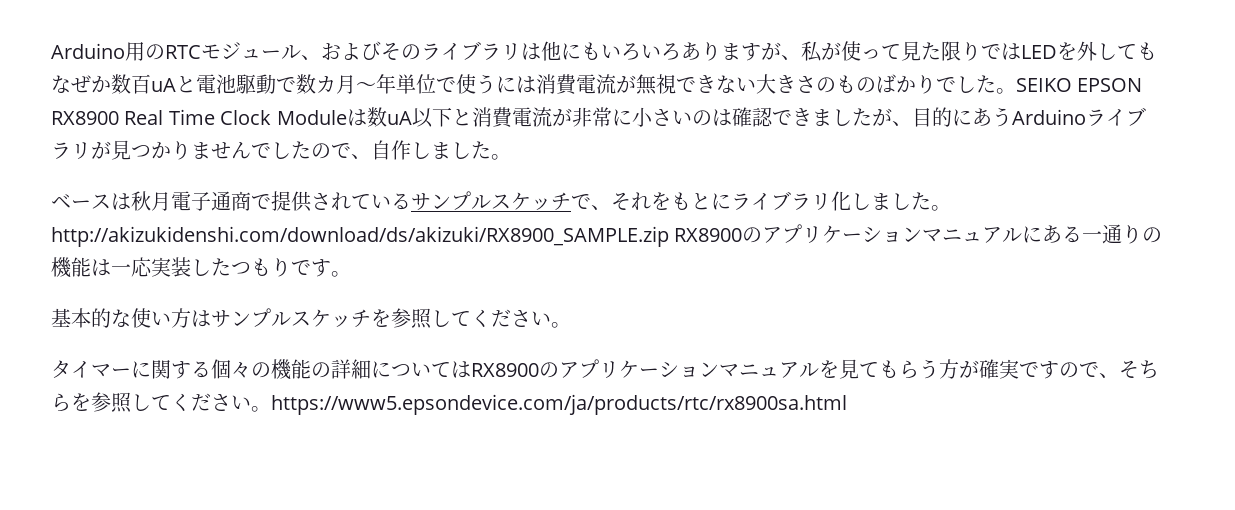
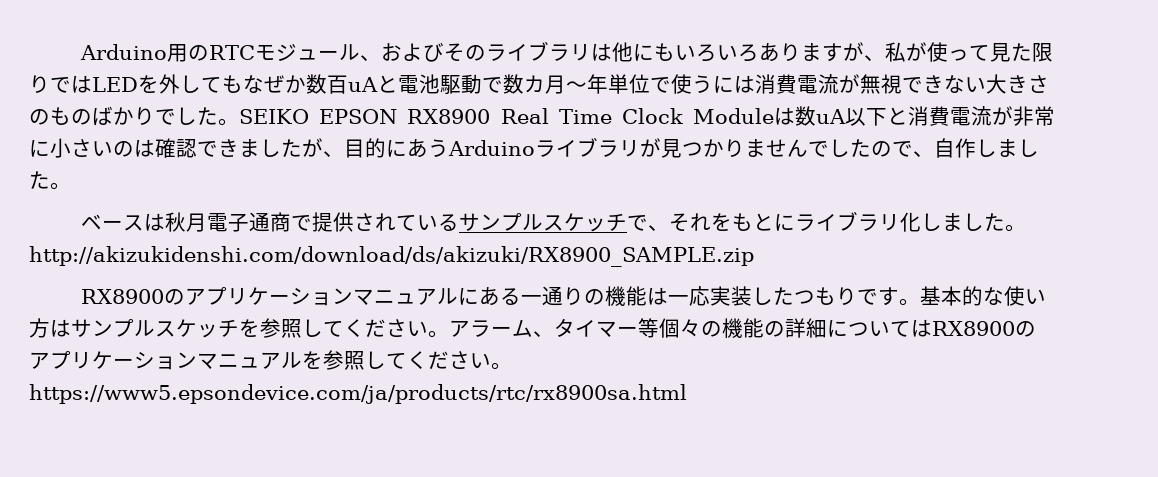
- ベースは秋月電子通商で提供されているサンプルスケッチで、それをもとにライブラリ化しました。http://akizukidenshi.com/download/ds/akizuki/RX8900_SAMPLE.zip RX8900のアプリケーションマニュアルにある一通りの機能は一応実装したつもりです。
- 基本的な使い方はサンプルスケッチを参照してください。
- タイマーに関する個々の機能の詳細についてはRX8900のアプリケーションマニュアルを見てもらう方が確実ですので、そちらを参照してください。https://www5.epsondevice.com/ja/products/rtc/rx8900sa.html
+ ベースは秋月電子通商で提供されているサンプルスケッチで、それをもとにライブラリ化しました。http://akizukidenshi.com/download/ds/akizuki/RX8900_SAMPLE.zip
+ RX8900のアプリケーションマニュアルにある一通りの機能は一応実装したつもりです。基本的な使い方はサンプルスケッチを参照してください。アラーム、タイマー等個々の機能の詳細についてはRX8900のアプリケーションマニュアルを参照してください。https://www5.epsondevice.com/ja/products/rtc/rx8900sa.html

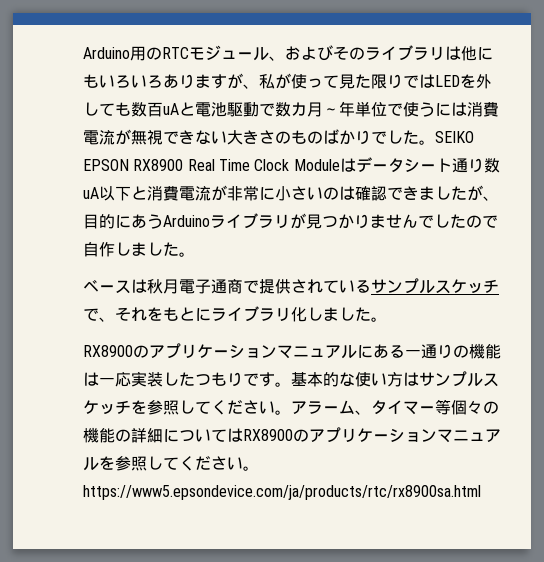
- Arduino用のRTCモジュール、およびそのライブラリは他にもいろいろありますが、私が使って見た限りではLEDを外してもなぜか数百uAと電池駆動で数カ月～年単位で使うには消費電流が無視できない大きさのものばかりでした。
+ Arduino用のRTCモジュール、およびそのライブラリは他にもいろいろありますが、私が使って見た限りではLEDを外しても数百uAと電池駆動で数カ月～年単位で使うには消費電流が無視できない大きさのものばかりでした。
- SEIKO EPSON RX8900 Real Time Clock Moduleは数uA以下と消費電流が非常に小さいのは確認できましたが、目的にあうArduinoライブラリが見つかりませんでしたので、自作しました。
+ SEIKO EPSON RX8900 Real Time Clock Moduleはデータシート通り数uA以下と消費電流が非常に小さいのは確認できましたが、目的にあうArduinoライブラリが見つかりませんでしたので自作しました。
- ベースは秋月電子通商で提供されているサンプルスケッチで、それをもとにライブラリ化しました。http://akizukidenshi.com/download/ds/akizuki/RX8900_SAMPLE.zip
+ ベースは秋月電子通商で提供されているサンプルスケッチで、それをもとにライブラリ化しました。

